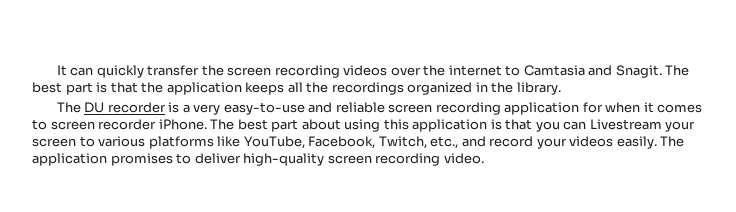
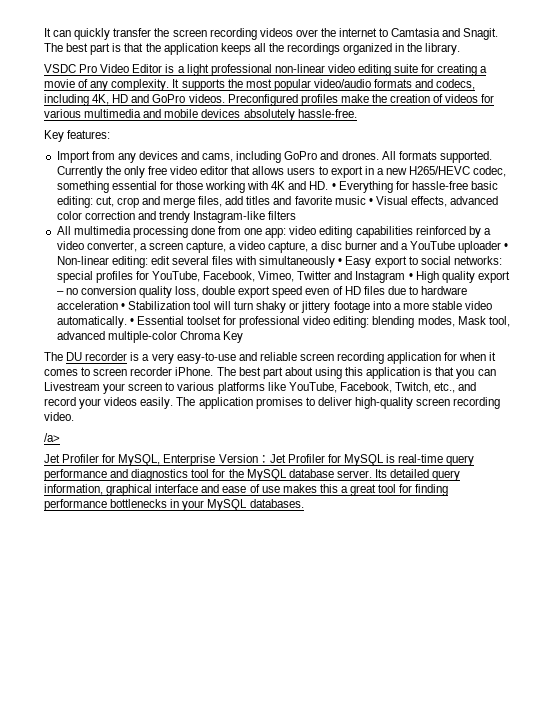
+ VSDC Pro Video Editor is a light professional non-linear video editing suite for creating a movie of any complexity. It supports the most popular video/audio formats and codecs, including 4K, HD and GoPro videos. Preconfigured profiles make the creation of videos for various multimedia and mobile devices absolutely hassle-free.
+ Key features:
+ Import from any devices and cams, including GoPro and drones. All formats supported. Сurrently the only free video editor that allows users to export in a new H265/HEVC codec, something essential for those working with 4K and HD. • Everything for hassle-free basic editing: cut, crop and merge files, add titles and favorite music • Visual effects, advanced color correction and trendy Instagram-like filters
+ All multimedia processing done from one app: video editing capabilities reinforced by a video converter, a screen capture, a video capture, a disc burner and a YouTube uploader • Non-linear editing: edit several files with simultaneously • Easy export to social networks: special profiles for YouTube, Facebook, Vimeo, Twitter and Instagram • High quality export – no conversion quality loss, double export speed even of HD files due to hardware acceleration • Stabilization tool will turn shaky or jittery footage into a more stable video automatically. • Essential toolset for professional video editing: blending modes, Mask tool, advanced multiple-color Chroma Key
+ /a>
+ Jet Profiler for MySQL, Enterprise Version：Jet Profiler for MySQL is real-time query performance and diagnostics tool for the MySQL database server. Its detailed query information, graphical interface and ease of use makes this a great tool for finding performance bottlenecks in your MySQL databases.

